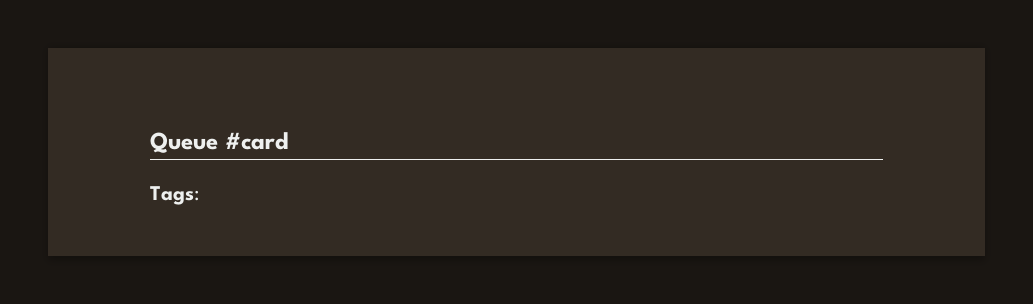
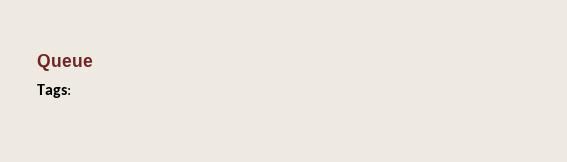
- Queue #card
+ Queue

